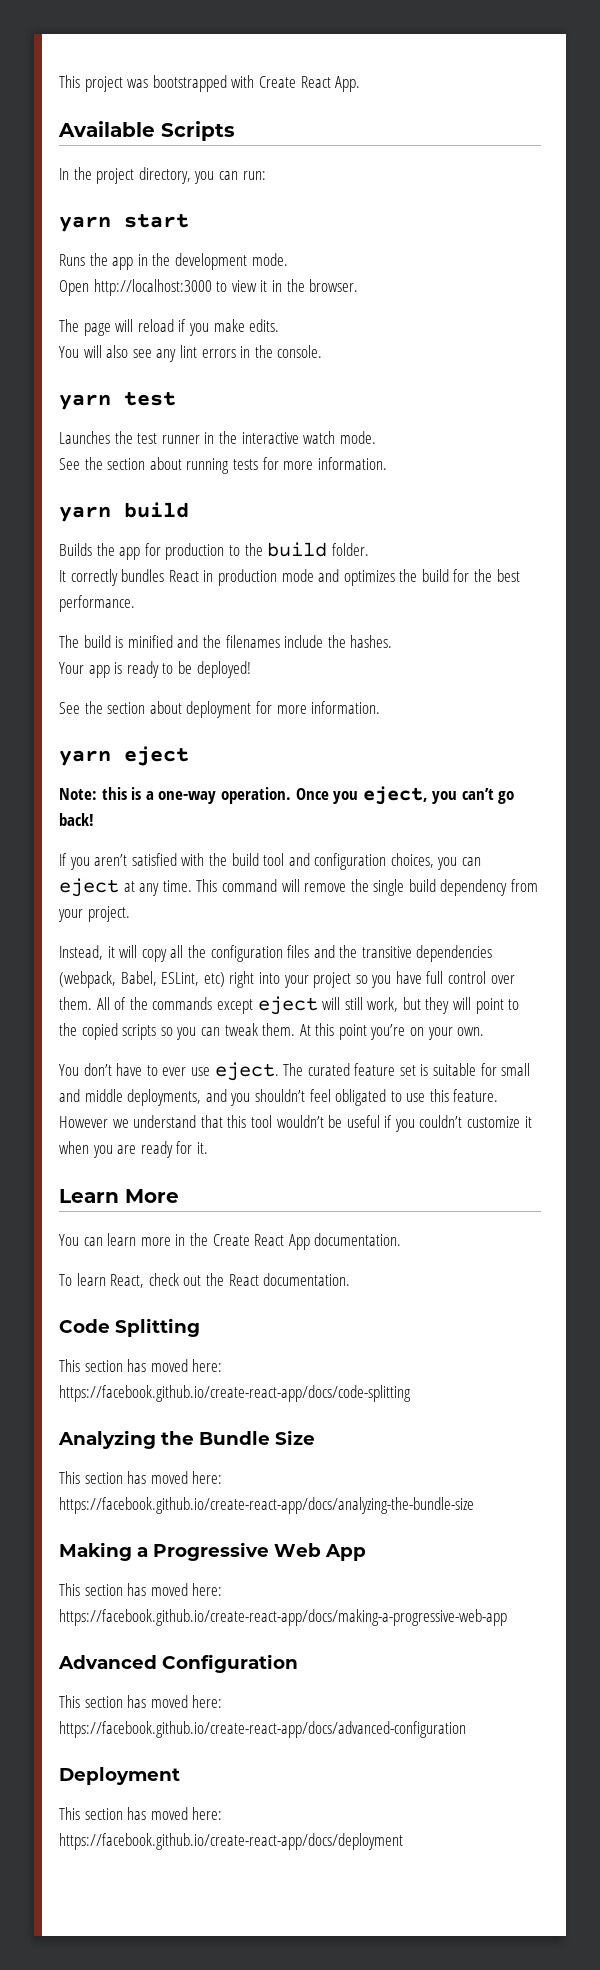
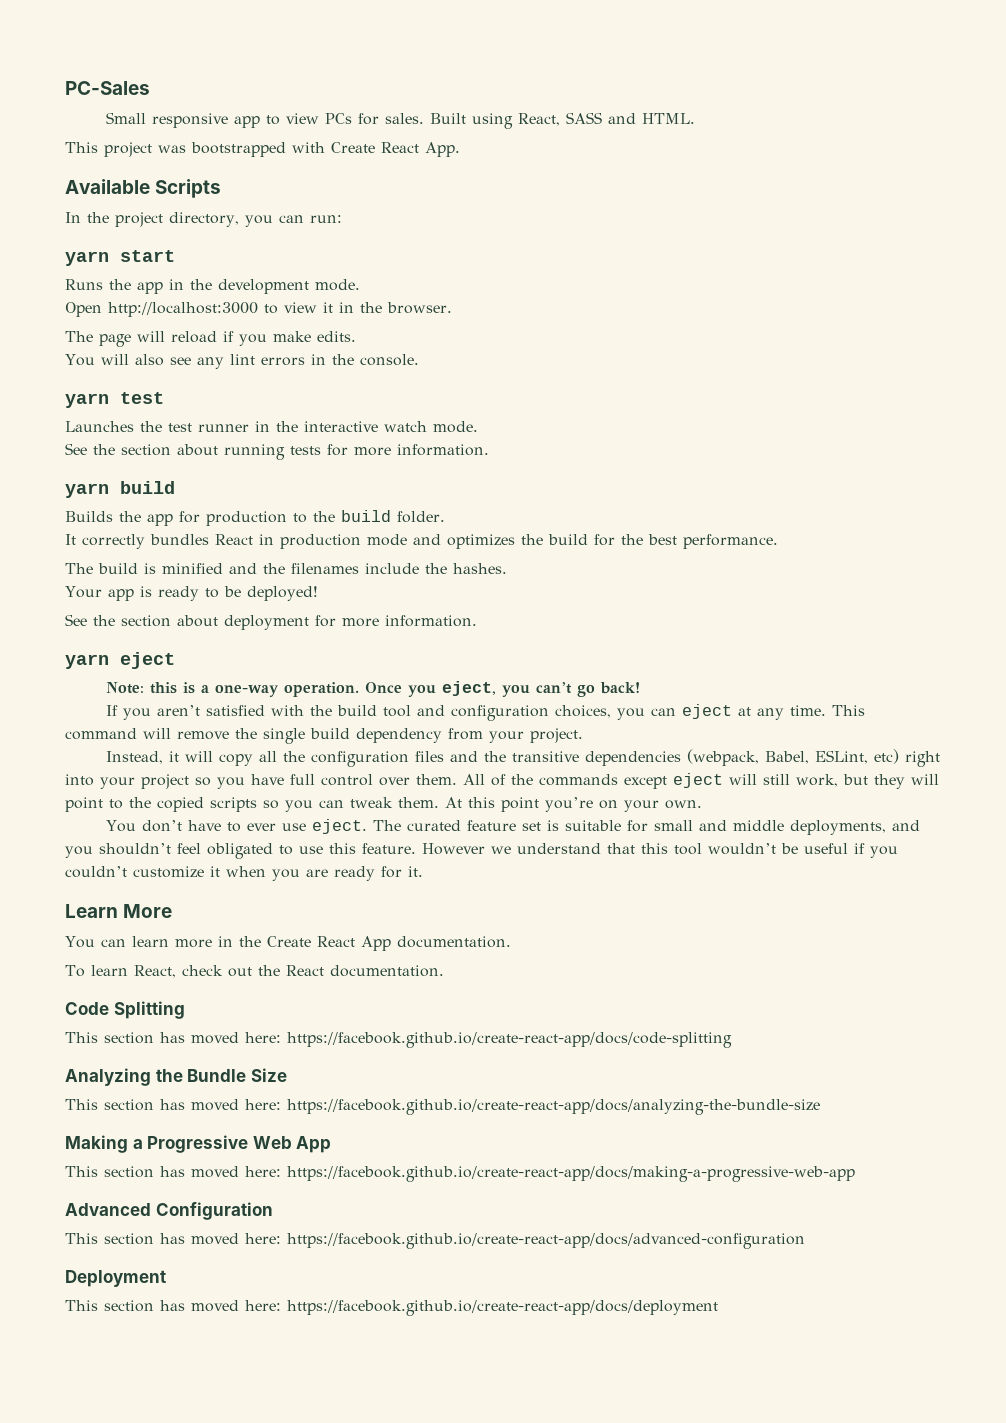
+ PC-Sales
+ Small responsive app to view PCs for sales. Built using React, SASS and HTML.

